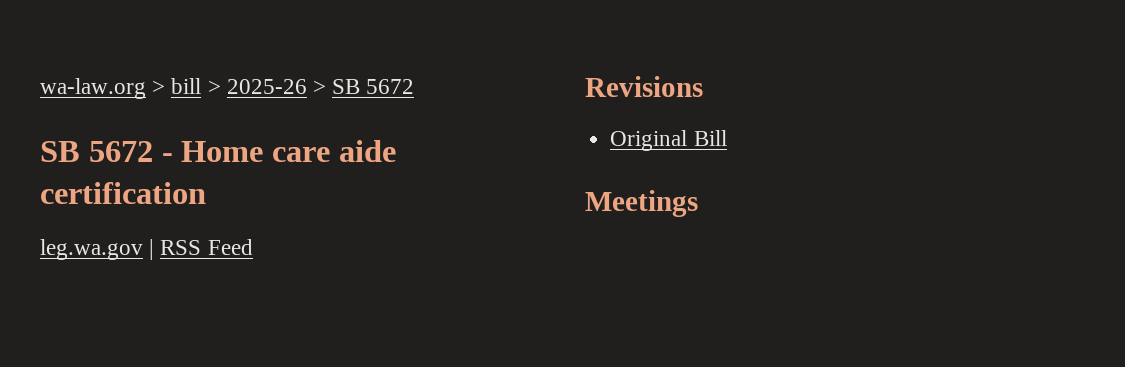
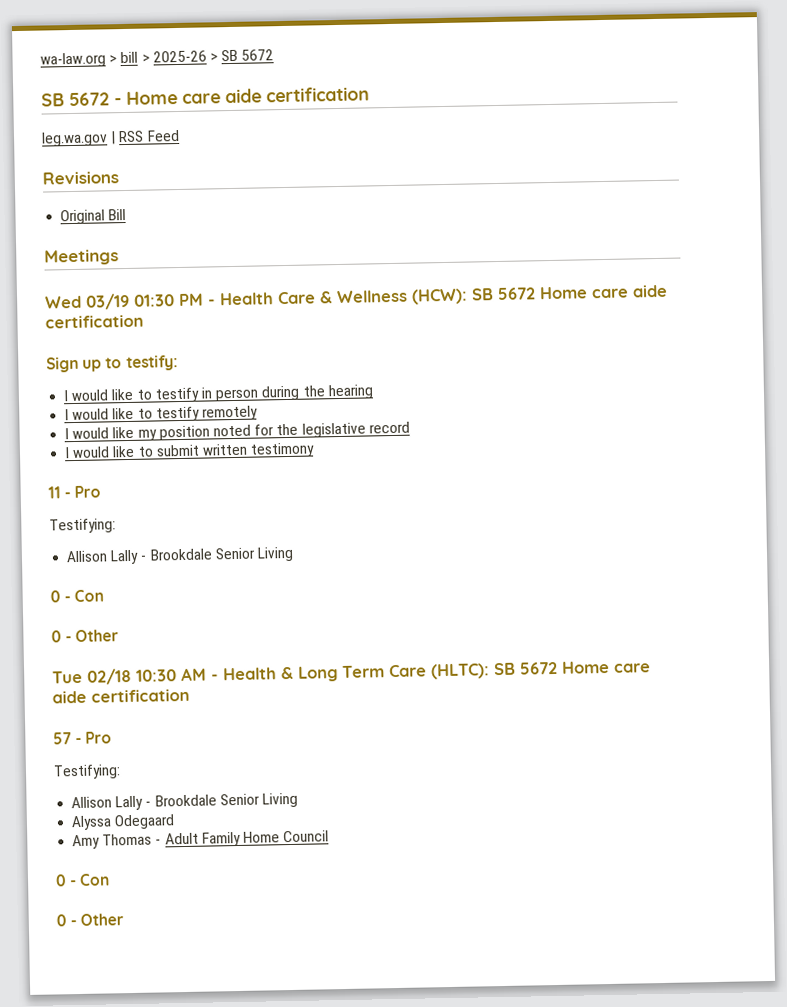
+ Wed 03/19 01:30 PM - Health Care & Wellness (HCW): SB 5672 Home care aide certification
+ Sign up to testify:
+ I would like to testify in person during the hearing
+ I would like to testify remotely
+ I would like my position noted for the legislative record
+ I would like to submit written testimony
+ 11 - Pro
+ Testifying:
+ Allison Lally - Brookdale Senior Living
+ 0 - Con
+ 0 - Other
+ Tue 02/18 10:30 AM - Health & Long Term Care (HLTC): SB 5672 Home care aide certification
+ 57 - Pro
+ Testifying:
+ Allison Lally - Brookdale Senior Living
+ Alyssa Odegaard
+ Amy Thomas - Adult Family Home Council
+ 0 - Con
+ 0 - Other

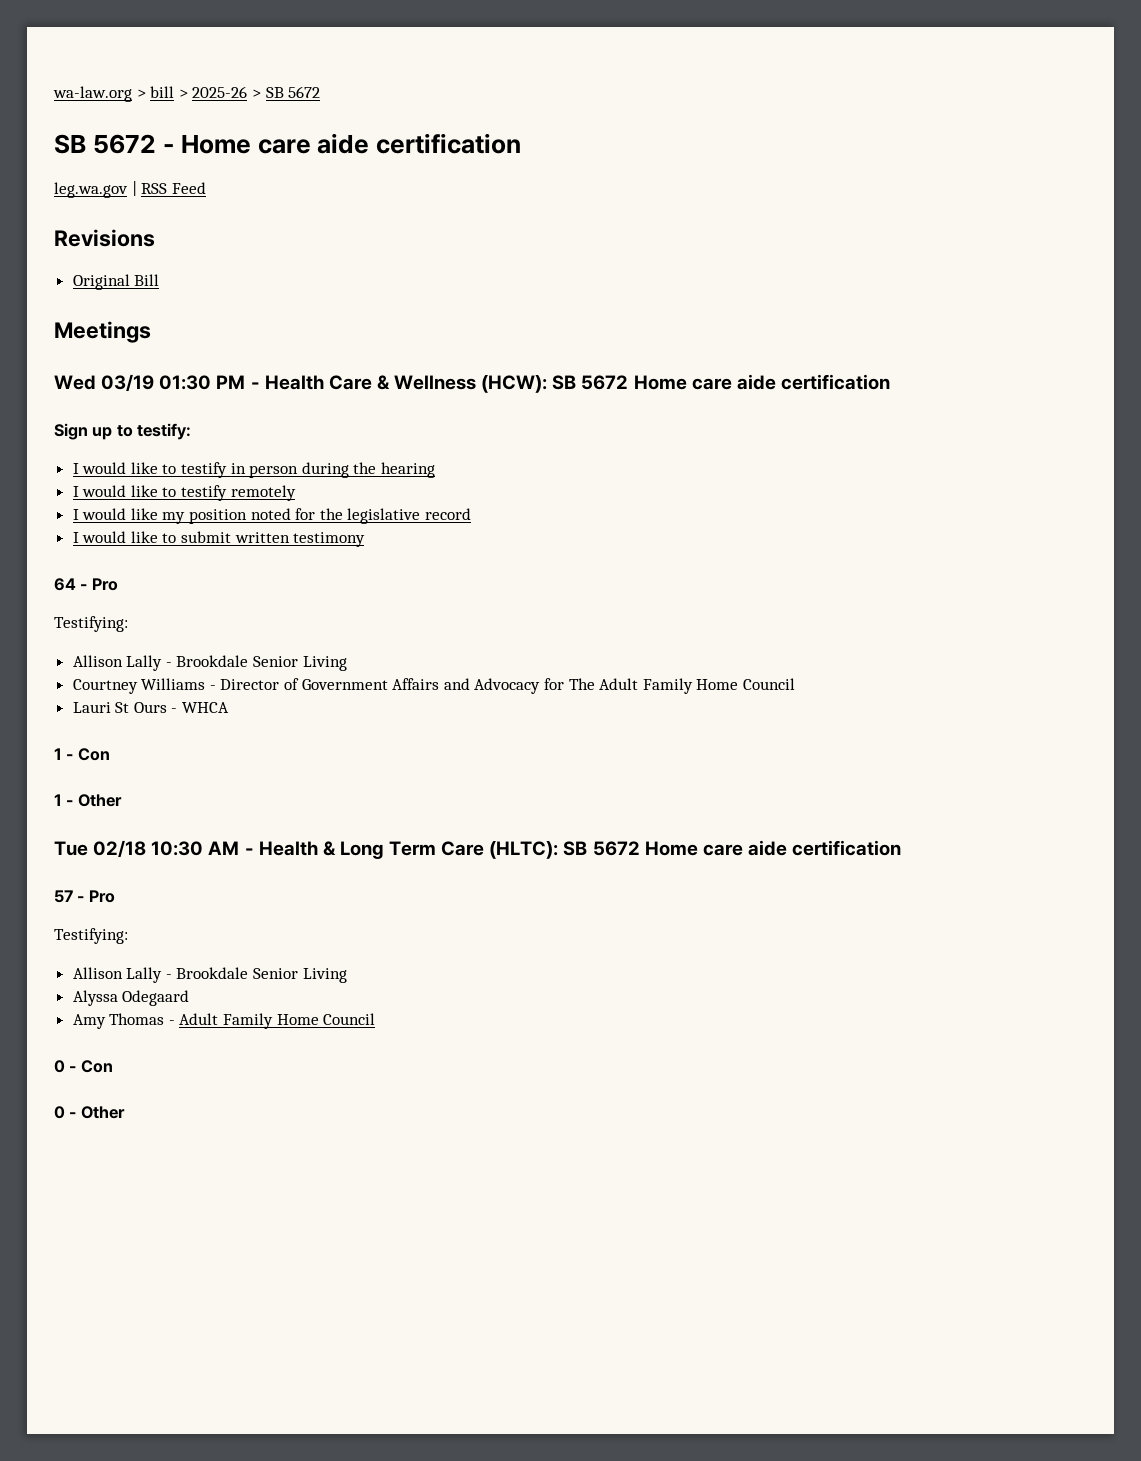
- 11 - Pro
+ 64 - Pro
  Testifying:
  Allison Lally - Brookdale Senior Living
- 0 - Con
- 0 - Other
+ Courtney Williams - Director of Government Affairs and Advocacy for The Adult Family Home Council
+ Lauri St Ours - WHCA
+ 1 - Con
+ 1 - Other

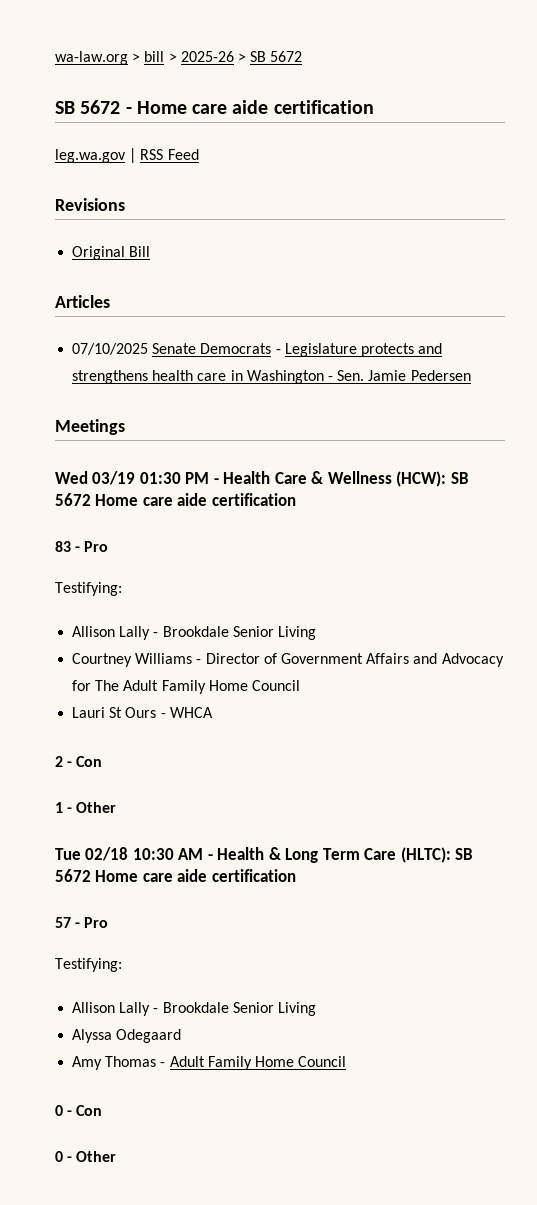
+ Articles
+ 07/10/2025 Senate Democrats - Legislature protects and strengthens health care in Washington - Sen. Jamie Pedersen
- Sign up to testify:
- I would like to testify in person during the hearing
- I would like to testify remotely
- I would like my position noted for the legislative record
- I would like to submit written testimony
- 64 - Pro
+ 83 - Pro
- 1 - Con
+ 2 - Con

